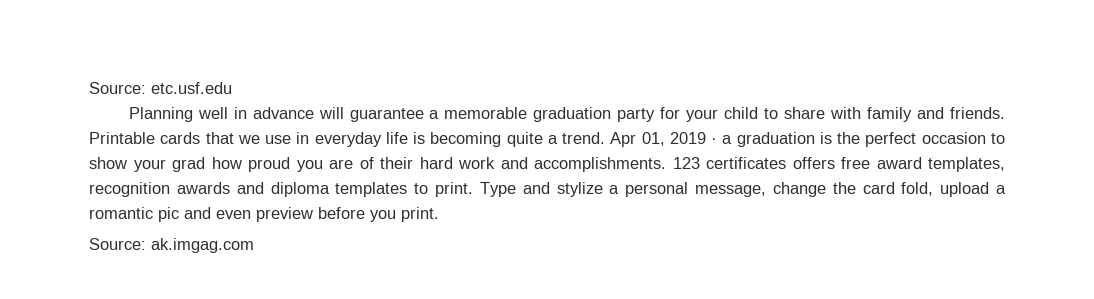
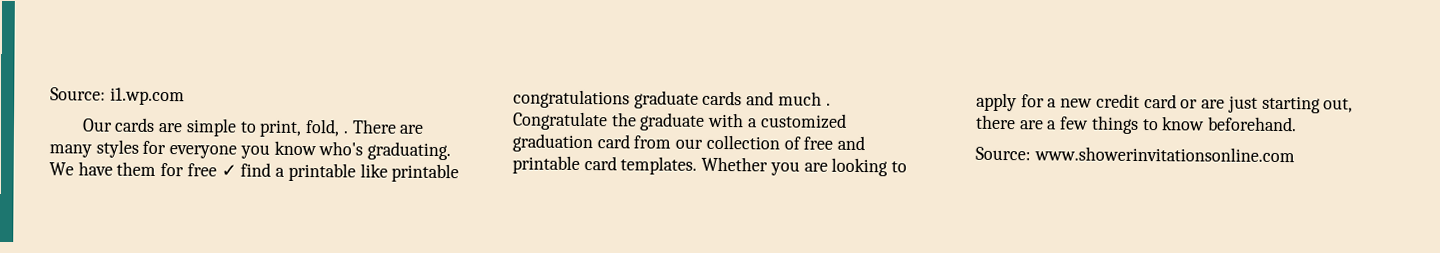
- Source: etc.usf.edu
- Planning well in advance will guarantee a memorable graduation party for your child to share with family and friends. Printable cards that we use in everyday life is becoming quite a trend. Apr 01, 2019 · a graduation is the perfect occasion to show your grad how proud you are of their hard work and accomplishments. 123 certificates offers free award templates, recognition awards and diploma templates to print. Type and stylize a personal message, change the card fold, upload a romantic pic and even preview before you print.
- Source: ak.imgag.com
+ Source: i1.wp.com
+ Our cards are simple to print, fold, . There are many styles for everyone you know who's graduating. We have them for free ✓ find a printable like printable congratulations graduate cards and much . Congratulate the graduate with a customized graduation card from our collection of free and printable card templates. Whether you are looking to apply for a new credit card or are just starting out, there are a few things to know beforehand.
+ Source: www.showerinvitationsonline.com

